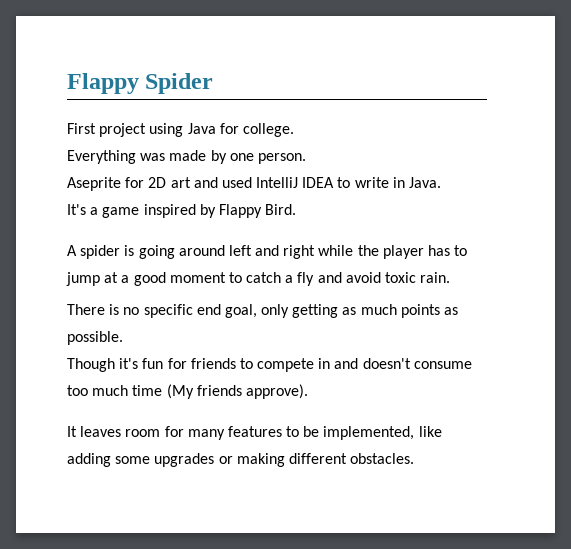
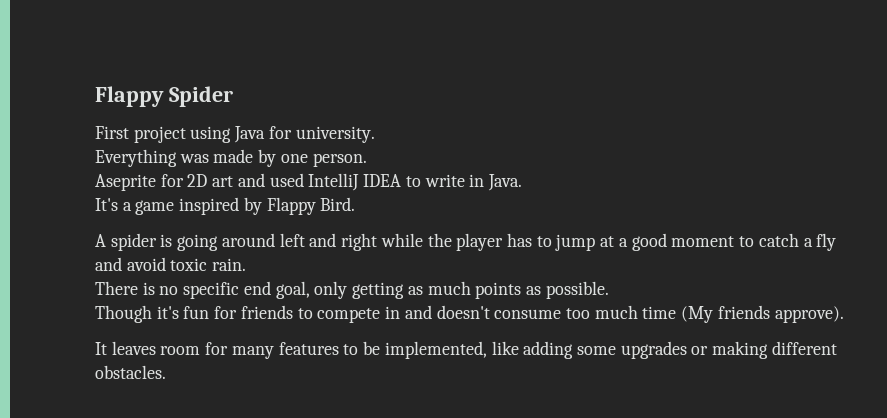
- First project using Java for college.
+ First project using Java for university.

